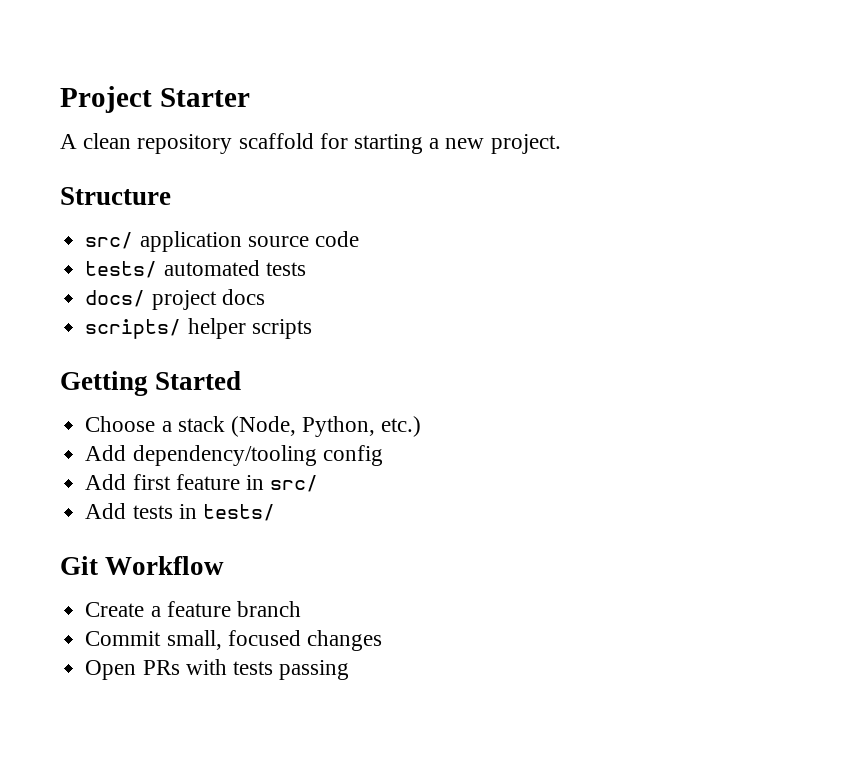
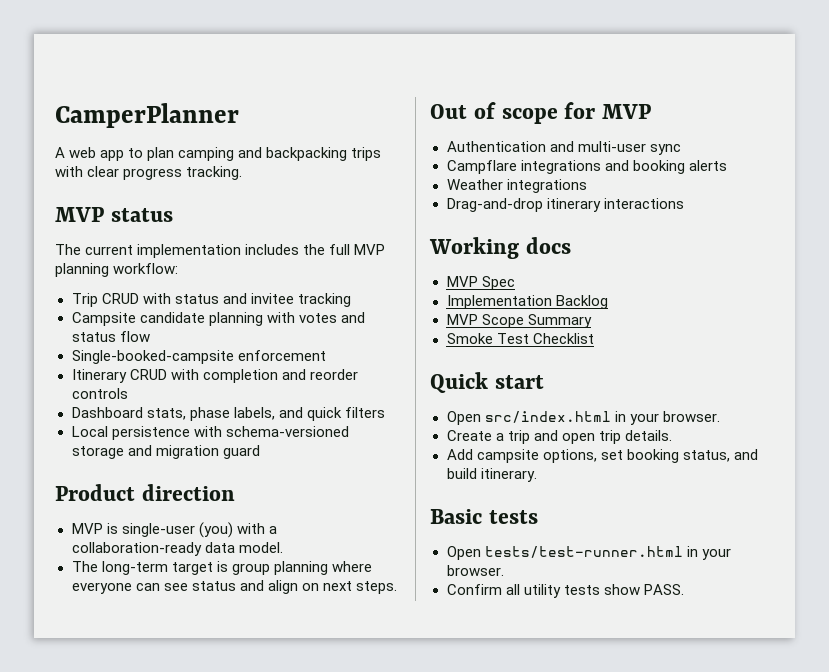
- Project Starter
+ CamperPlanner
- A clean repository scaffold for starting a new project.
- Structure
- src/ application source code
- tests/ automated tests
- docs/ project docs
- scripts/ helper scripts
- Getting Started
- Choose a stack (Node, Python, etc.)
- Add dependency/tooling config
- Add first feature in src/
- Add tests in tests/
- Git Workflow
- Create a feature branch
- Commit small, focused changes
- Open PRs with tests passing
+ A web app to plan camping and backpacking trips with clear progress tracking.
+ MVP status
+ The current implementation includes the full MVP planning workflow:
+ Trip CRUD with status and invitee tracking
+ Campsite candidate planning with votes and status flow
+ Single-booked-campsite enforcement
+ Itinerary CRUD with completion and reorder controls
+ Dashboard stats, phase labels, and quick filters
+ Local persistence with schema-versioned storage and migration guard
+ Product direction
+ MVP is single-user (you) with a collaboration-ready data model.
+ The long-term target is group planning where everyone can see status and align on next steps.
+ Out of scope for MVP
+ Authentication and multi-user sync
+ Campflare integrations and booking alerts
+ Weather integrations
+ Drag-and-drop itinerary interactions
+ Working docs
+ MVP Spec
+ Implementation Backlog
+ MVP Scope Summary
+ Smoke Test Checklist
+ Quick start
+ Open src/index.html in your browser.
+ Create a trip and open trip details.
+ Add campsite options, set booking status, and build itinerary.
+ Basic tests
+ Open tests/test-runner.html in your browser.
+ Confirm all utility tests show PASS.

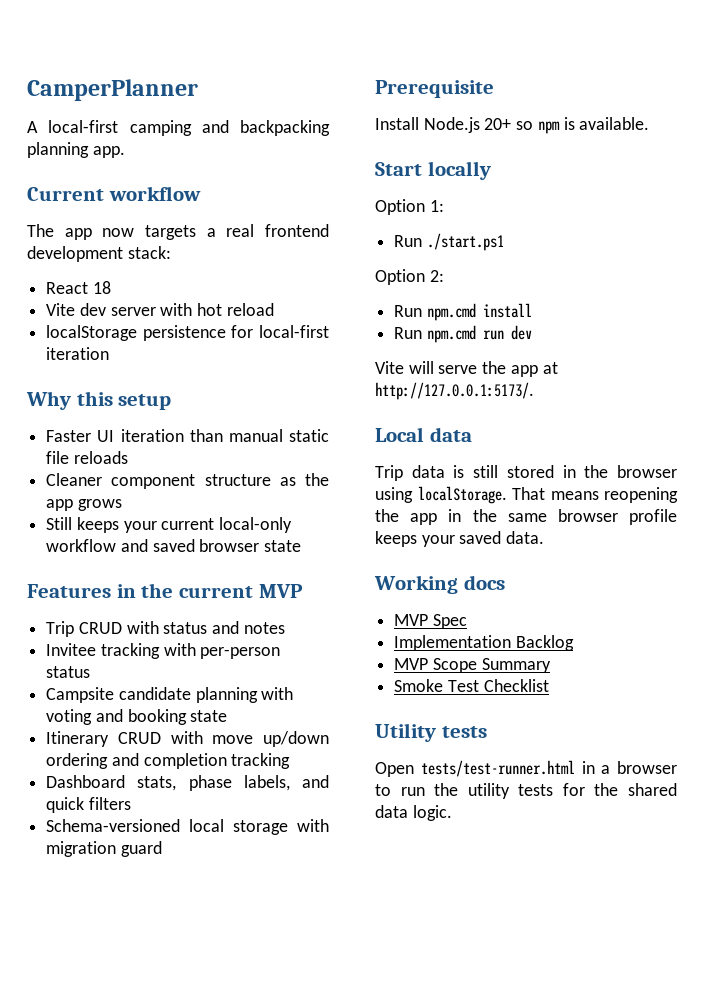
- A web app to plan camping and backpacking trips with clear progress tracking.
- MVP status
- The current implementation includes the full MVP planning workflow:
+ A local-first camping and backpacking planning app.
+ Current workflow
+ The app now targets a real frontend development stack:
+ React 18
+ Vite dev server with hot reload
+ localStorage persistence for local-first iteration
+ Why this setup
+ Faster UI iteration than manual static file reloads
+ Cleaner component structure as the app grows
+ Still keeps your current local-only workflow and saved browser state
+ Features in the current MVP
- Trip CRUD with status and invitee tracking
+ Trip CRUD with status and notes
+ Invitee tracking with per-person status
- Campsite candidate planning with votes and status flow
- Single-booked-campsite enforcement
- Itinerary CRUD with completion and reorder controls
+ Campsite candidate planning with voting and booking state
+ Itinerary CRUD with move up/down ordering and completion tracking
- Local persistence with schema-versioned storage and migration guard
- Product direction
- MVP is single-user (you) with a collaboration-ready data model.
- The long-term target is group planning where everyone can see status and align on next steps.
- Out of scope for MVP
- Authentication and multi-user sync
- Campflare integrations and booking alerts
- Weather integrations
- Drag-and-drop itinerary interactions
+ Schema-versioned local storage with migration guard
+ Prerequisite
+ Install Node.js 20+ so npm is available.
+ Start locally
+ Option 1:
+ Run ./start.ps1
+ Option 2:
+ Run npm.cmd install
+ Run npm.cmd run dev
+ Vite will serve the app at http://127.0.0.1:5173/.
+ Local data
+ Trip data is still stored in the browser using localStorage. That means reopening the app in the same browser profile keeps your saved data.
- Quick start
- Open src/index.html in your browser.
- Create a trip and open trip details.
- Add campsite options, set booking status, and build itinerary.
- Basic tests
- Open tests/test-runner.html in your browser.
- Confirm all utility tests show PASS.
+ Utility tests
+ Open tests/test-runner.html in a browser to run the utility tests for the shared data logic.

